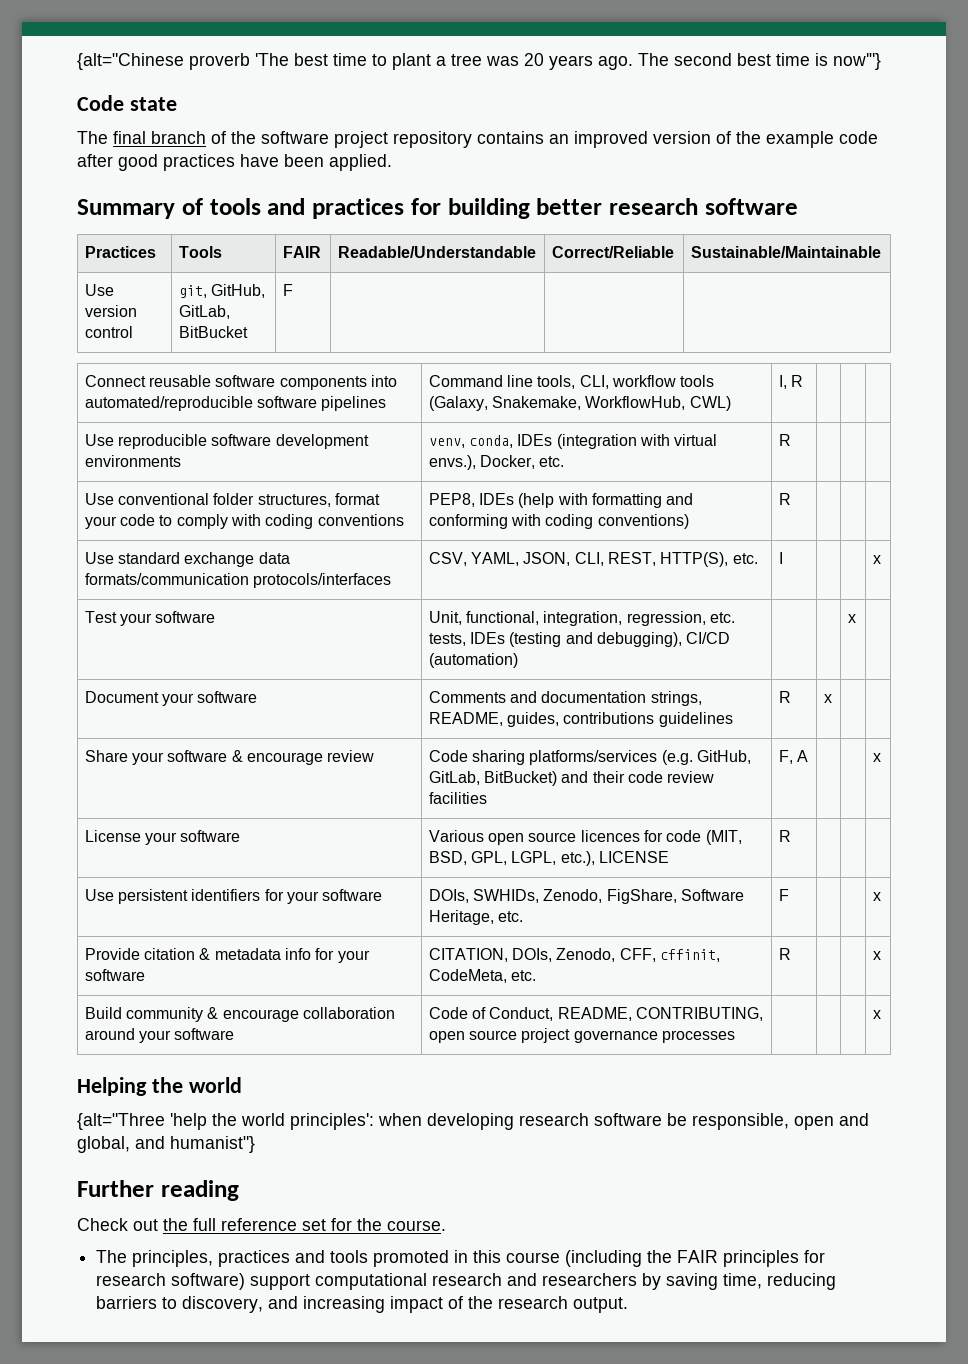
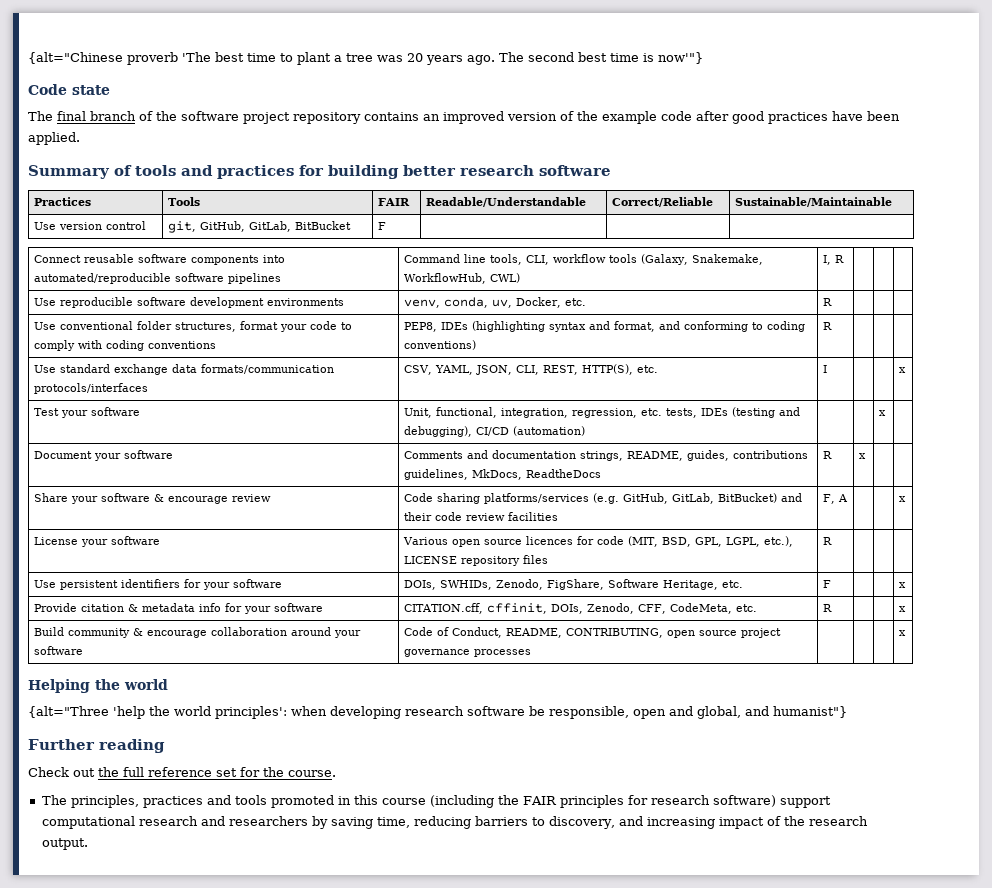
- Use reproducible software development environments | venv, conda, IDEs (integration with virtual envs.), Docker, etc. | R | | |
+ Use reproducible software development environments | venv, conda, uv, Docker, etc. | R | | |
- Use conventional folder structures, format your code to comply with coding conventions | PEP8, IDEs (help with formatting and conforming with coding conventions) | R | | |
+ Use conventional folder structures, format your code to comply with coding conventions | PEP8, IDEs (highlighting syntax and format, and conforming to coding conventions) | R | | |
- Document your software | Comments and documentation strings, README, guides, contributions guidelines | R | x | |
+ Document your software | Comments and documentation strings, README, guides, contributions guidelines, MkDocs, ReadtheDocs | R | x | |
- License your software | Various open source licences for code (MIT, BSD, GPL, LGPL, etc.), LICENSE | R | | |
+ License your software | Various open source licences for code (MIT, BSD, GPL, LGPL, etc.), LICENSE repository files | R | | |
- Provide citation & metadata info for your software | CITATION, DOIs, Zenodo, CFF, cffinit, CodeMeta, etc. | R | | | x
+ Provide citation & metadata info for your software | CITATION.cff, cffinit, DOIs, Zenodo, CFF, CodeMeta, etc. | R | | | x

